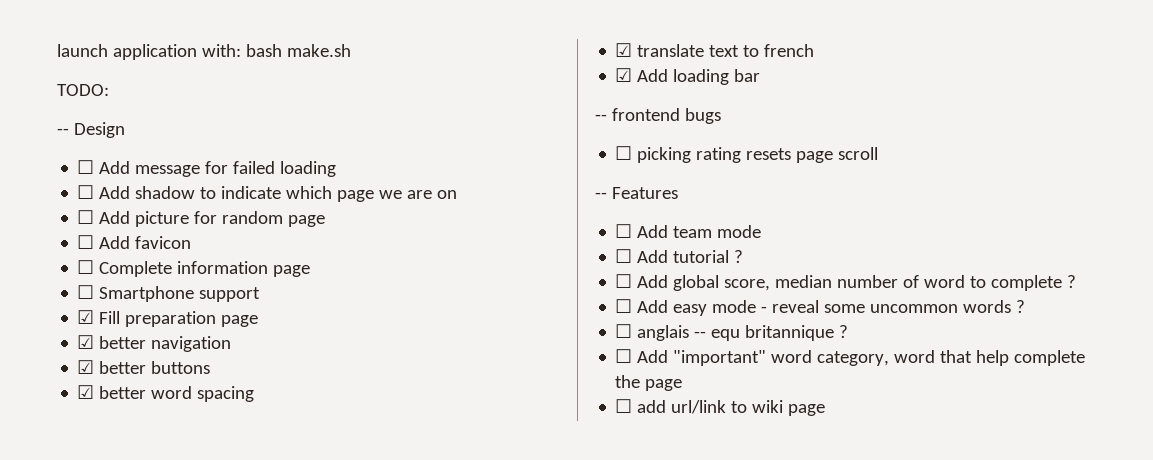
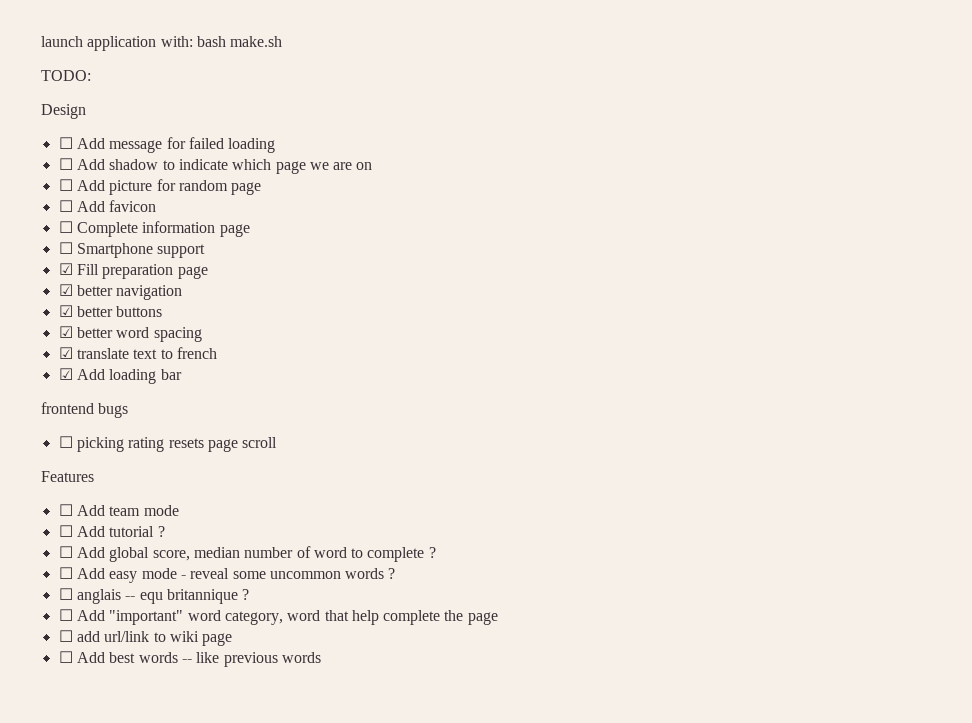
- -- Design
+ Design
- -- frontend bugs
+ frontend bugs
- -- Features
+ Features
+ ☐ Add best words -- like previous words

